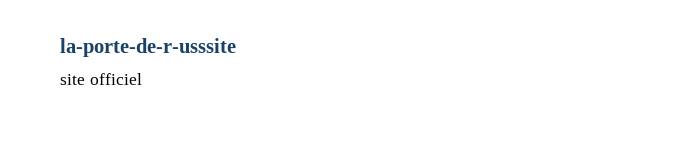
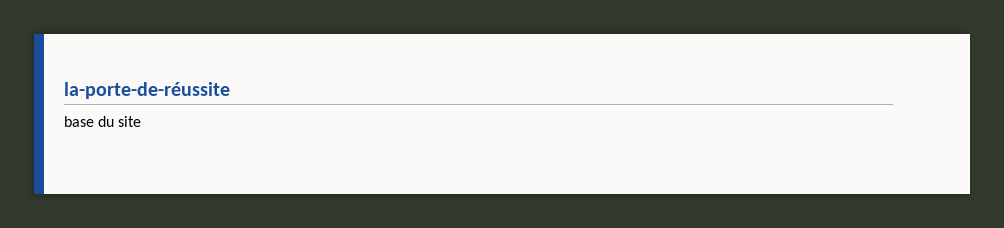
- la-porte-de-r-usssite
- site officiel
+ la-porte-de-réussite
+ base du site

